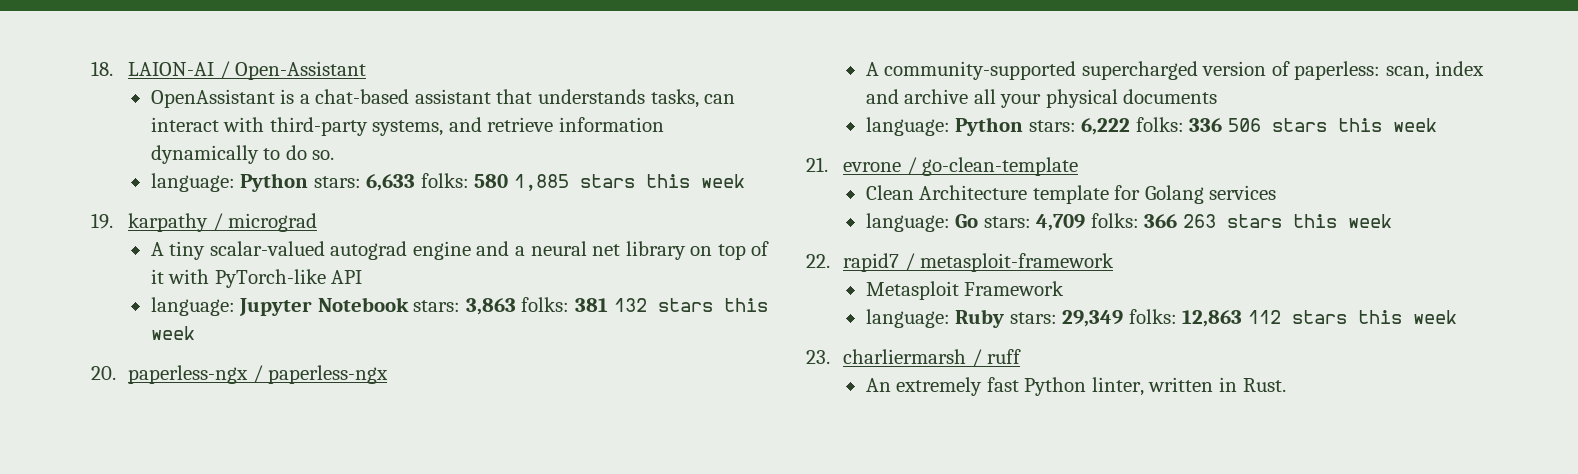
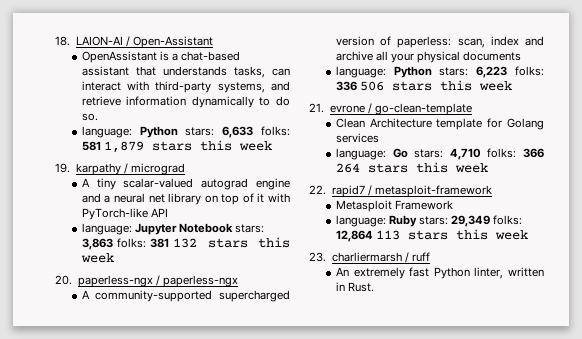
- language: Python stars: 6,633 folks: 580 1,885 stars this week
+ language: Python stars: 6,633 folks: 581 1,879 stars this week
- language: Python stars: 6,222 folks: 336 506 stars this week
+ language: Python stars: 6,223 folks: 336 506 stars this week
- language: Go stars: 4,709 folks: 366 263 stars this week
+ language: Go stars: 4,710 folks: 366 264 stars this week
- language: Ruby stars: 29,349 folks: 12,863 112 stars this week
+ language: Ruby stars: 29,349 folks: 12,864 113 stars this week

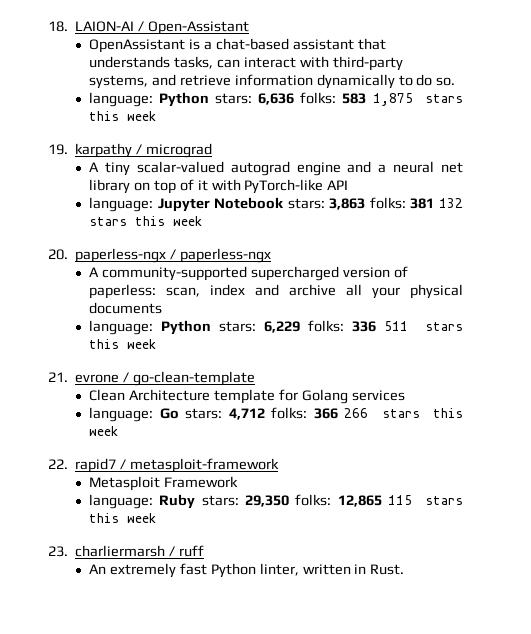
- language: Python stars: 6,633 folks: 581 1,879 stars this week
+ language: Python stars: 6,636 folks: 583 1,875 stars this week
- language: Python stars: 6,223 folks: 336 506 stars this week
+ language: Python stars: 6,229 folks: 336 511 stars this week
- language: Go stars: 4,710 folks: 366 264 stars this week
+ language: Go stars: 4,712 folks: 366 266 stars this week
- language: Ruby stars: 29,349 folks: 12,864 113 stars this week
+ language: Ruby stars: 29,350 folks: 12,865 115 stars this week

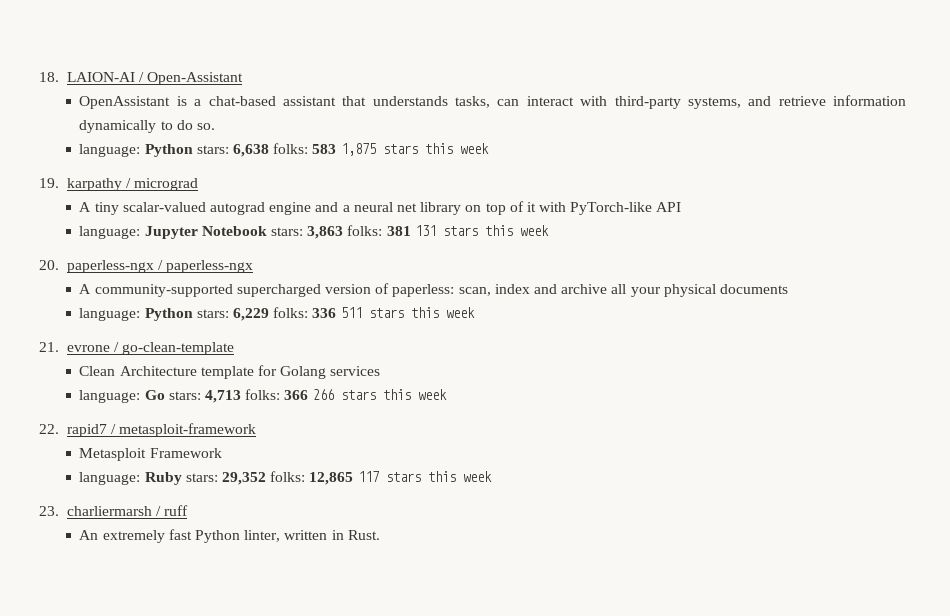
- language: Python stars: 6,636 folks: 583 1,875 stars this week
+ language: Python stars: 6,638 folks: 583 1,875 stars this week
- language: Jupyter Notebook stars: 3,863 folks: 381 132 stars this week
+ language: Jupyter Notebook stars: 3,863 folks: 381 131 stars this week
- language: Go stars: 4,712 folks: 366 266 stars this week
+ language: Go stars: 4,713 folks: 366 266 stars this week
- language: Ruby stars: 29,350 folks: 12,865 115 stars this week
+ language: Ruby stars: 29,352 folks: 12,865 117 stars this week

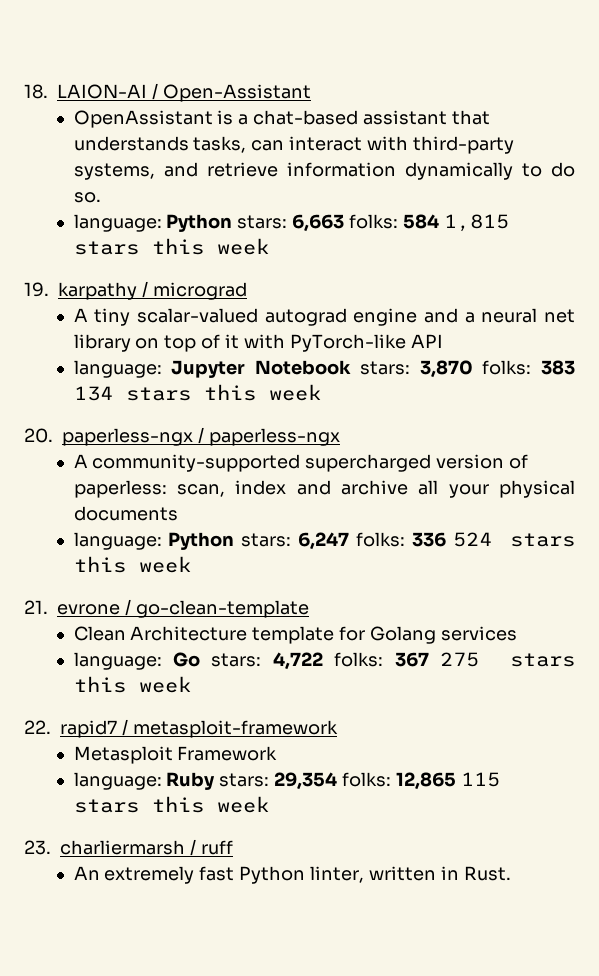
- language: Python stars: 6,638 folks: 583 1,875 stars this week
+ language: Python stars: 6,663 folks: 584 1,815 stars this week
- language: Jupyter Notebook stars: 3,863 folks: 381 131 stars this week
+ language: Jupyter Notebook stars: 3,870 folks: 383 134 stars this week
- language: Python stars: 6,229 folks: 336 511 stars this week
+ language: Python stars: 6,247 folks: 336 524 stars this week
- language: Go stars: 4,713 folks: 366 266 stars this week
+ language: Go stars: 4,722 folks: 367 275 stars this week
- language: Ruby stars: 29,352 folks: 12,865 117 stars this week
+ language: Ruby stars: 29,354 folks: 12,865 115 stars this week

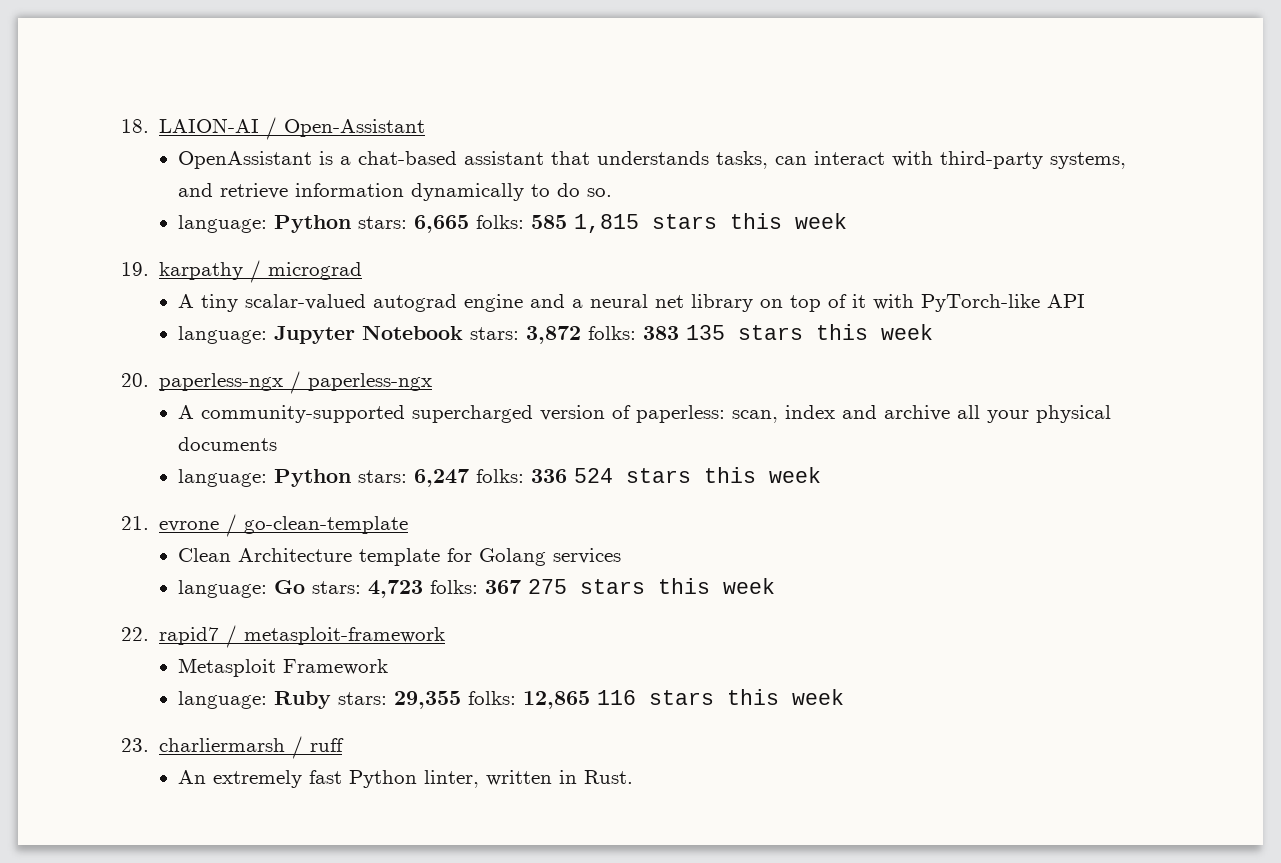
- language: Python stars: 6,663 folks: 584 1,815 stars this week
+ language: Python stars: 6,665 folks: 585 1,815 stars this week
- language: Jupyter Notebook stars: 3,870 folks: 383 134 stars this week
+ language: Jupyter Notebook stars: 3,872 folks: 383 135 stars this week
- language: Go stars: 4,722 folks: 367 275 stars this week
+ language: Go stars: 4,723 folks: 367 275 stars this week
- language: Ruby stars: 29,354 folks: 12,865 115 stars this week
+ language: Ruby stars: 29,355 folks: 12,865 116 stars this week

